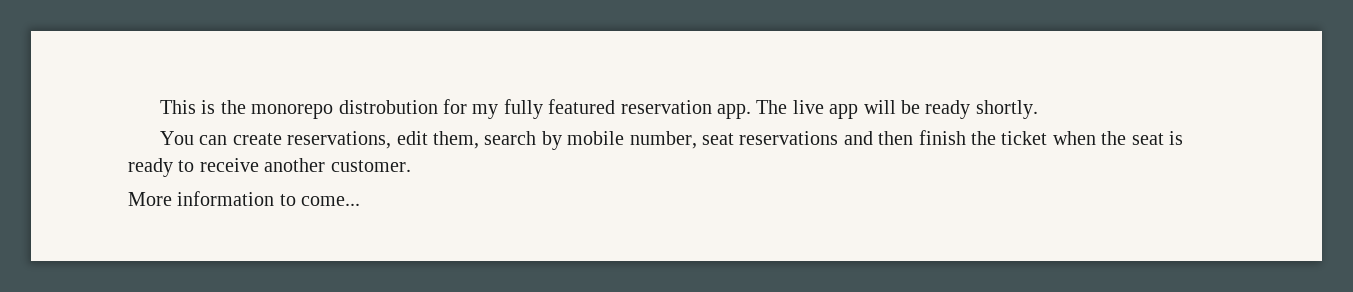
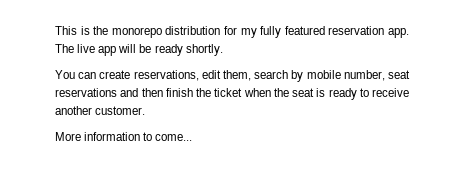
- This is the monorepo distrobution for my fully featured reservation app.
+ This is the monorepo distribution for my fully featured reservation app.

